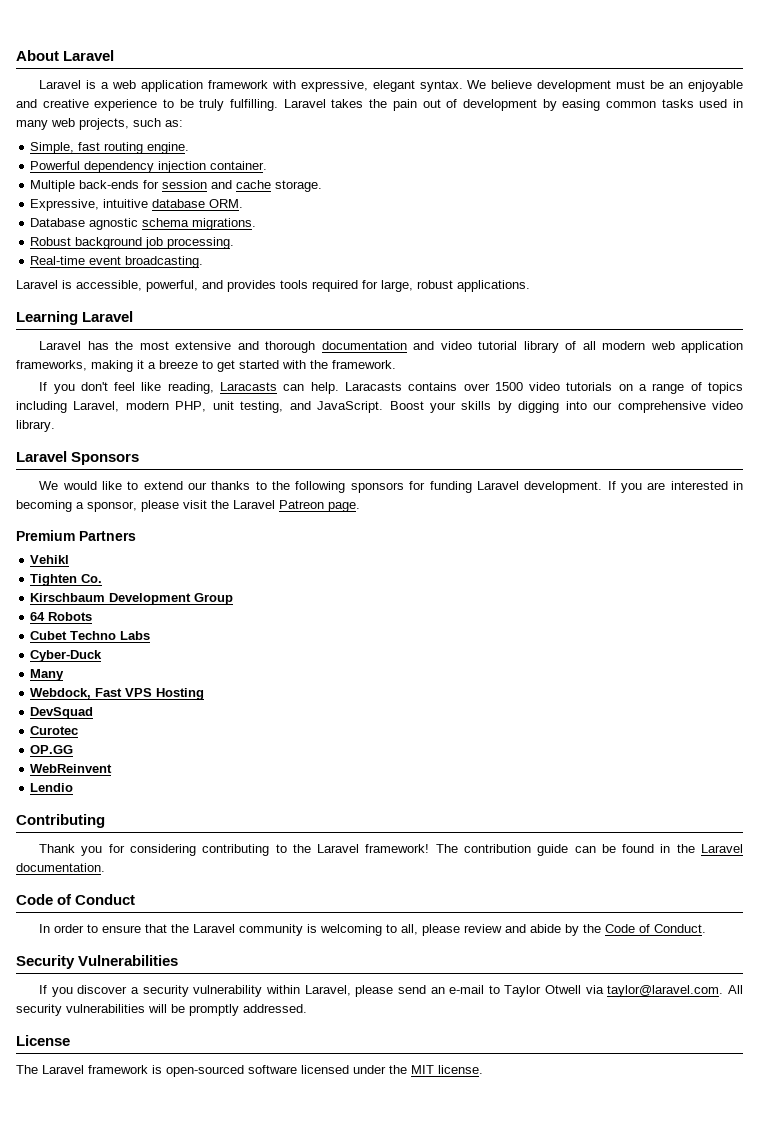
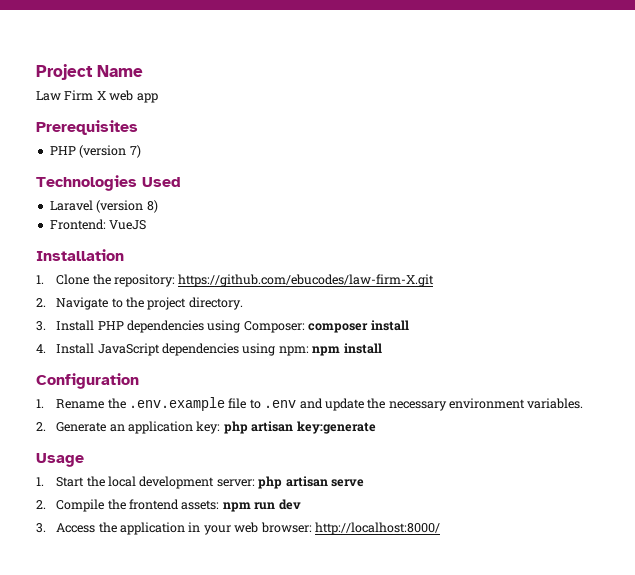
- About Laravel
- Laravel is a web application framework with expressive, elegant syntax. We believe development must be an enjoyable and creative experience to be truly fulfilling. Laravel takes the pain out of development by easing common tasks used in many web projects, such as:
- Simple, fast routing engine.
- Powerful dependency injection container.
- Multiple back-ends for session and cache storage.
- Expressive, intuitive database ORM.
- Database agnostic schema migrations.
- Robust background job processing.
- Real-time event broadcasting.
- Laravel is accessible, powerful, and provides tools required for large, robust applications.
- Learning Laravel
- Laravel has the most extensive and thorough documentation and video tutorial library of all modern web application frameworks, making it a breeze to get started with the framework.
- If you don't feel like reading, Laracasts can help. Laracasts contains over 1500 video tutorials on a range of topics including Laravel, modern PHP, unit testing, and JavaScript. Boost your skills by digging into our comprehensive video library.
- Laravel Sponsors
- We would like to extend our thanks to the following sponsors for funding Laravel development. If you are interested in becoming a sponsor, please visit the Laravel Patreon page.
- Premium Partners
- Vehikl
- Tighten Co.
- Kirschbaum Development Group
- 64 Robots
- Cubet Techno Labs
- Cyber-Duck
- Many
- Webdock, Fast VPS Hosting
- DevSquad
- Curotec
- OP.GG
- WebReinvent
- Lendio
- Contributing
- Thank you for considering contributing to the Laravel framework! The contribution guide can be found in the Laravel documentation.
- Code of Conduct
- In order to ensure that the Laravel community is welcoming to all, please review and abide by the Code of Conduct.
- Security Vulnerabilities
- If you discover a security vulnerability within Laravel, please send an e-mail to Taylor Otwell via taylor@laravel.com. All security vulnerabilities will be promptly addressed.
- License
- The Laravel framework is open-sourced software licensed under the MIT license.
+ Project Name
+ Law Firm X web app
+ Prerequisites
+ PHP (version 7)
+ Technologies Used
+ Laravel (version 8)
+ Frontend: VueJS
+ Installation
+ 1. Clone the repository: https://github.com/ebucodes/law-firm-X.git
+ 2. Navigate to the project directory.
+ 3. Install PHP dependencies using Composer: composer install
+ 4. Install JavaScript dependencies using npm: npm install
+ Configuration
+ 1. Rename the .env.example file to .env and update the necessary environment variables.
+ 2. Generate an application key: php artisan key:generate
+ Usage
+ 1. Start the local development server: php artisan serve
+ 2. Compile the frontend assets: npm run dev
+ 3. Access the application in your web browser: http://localhost:8000/

